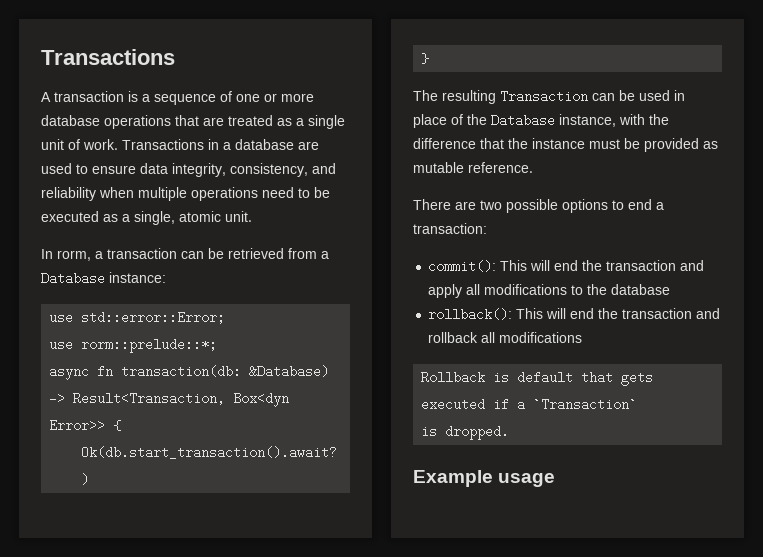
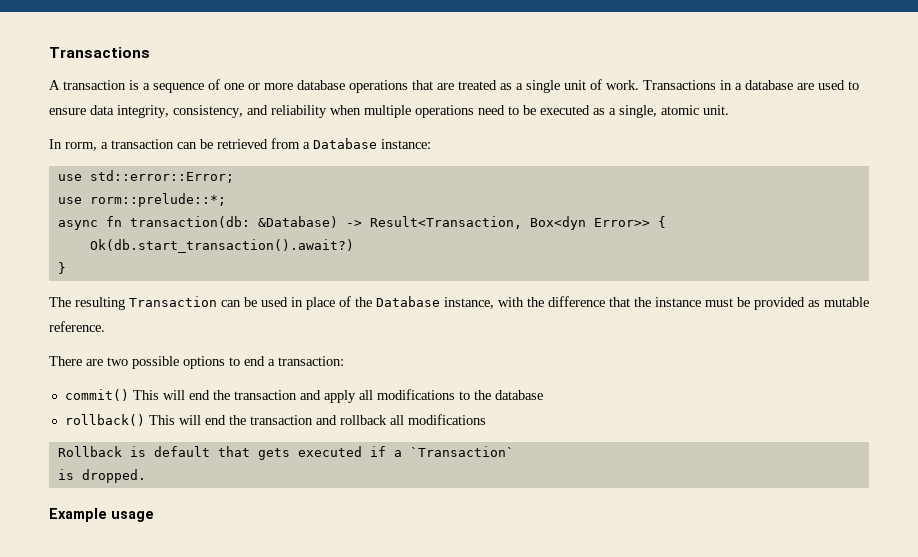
- commit(): This will end the transaction and apply all modifications to the database
+ commit() This will end the transaction and apply all modifications to the database
- rollback(): This will end the transaction and rollback all modifications
+ rollback() This will end the transaction and rollback all modifications

